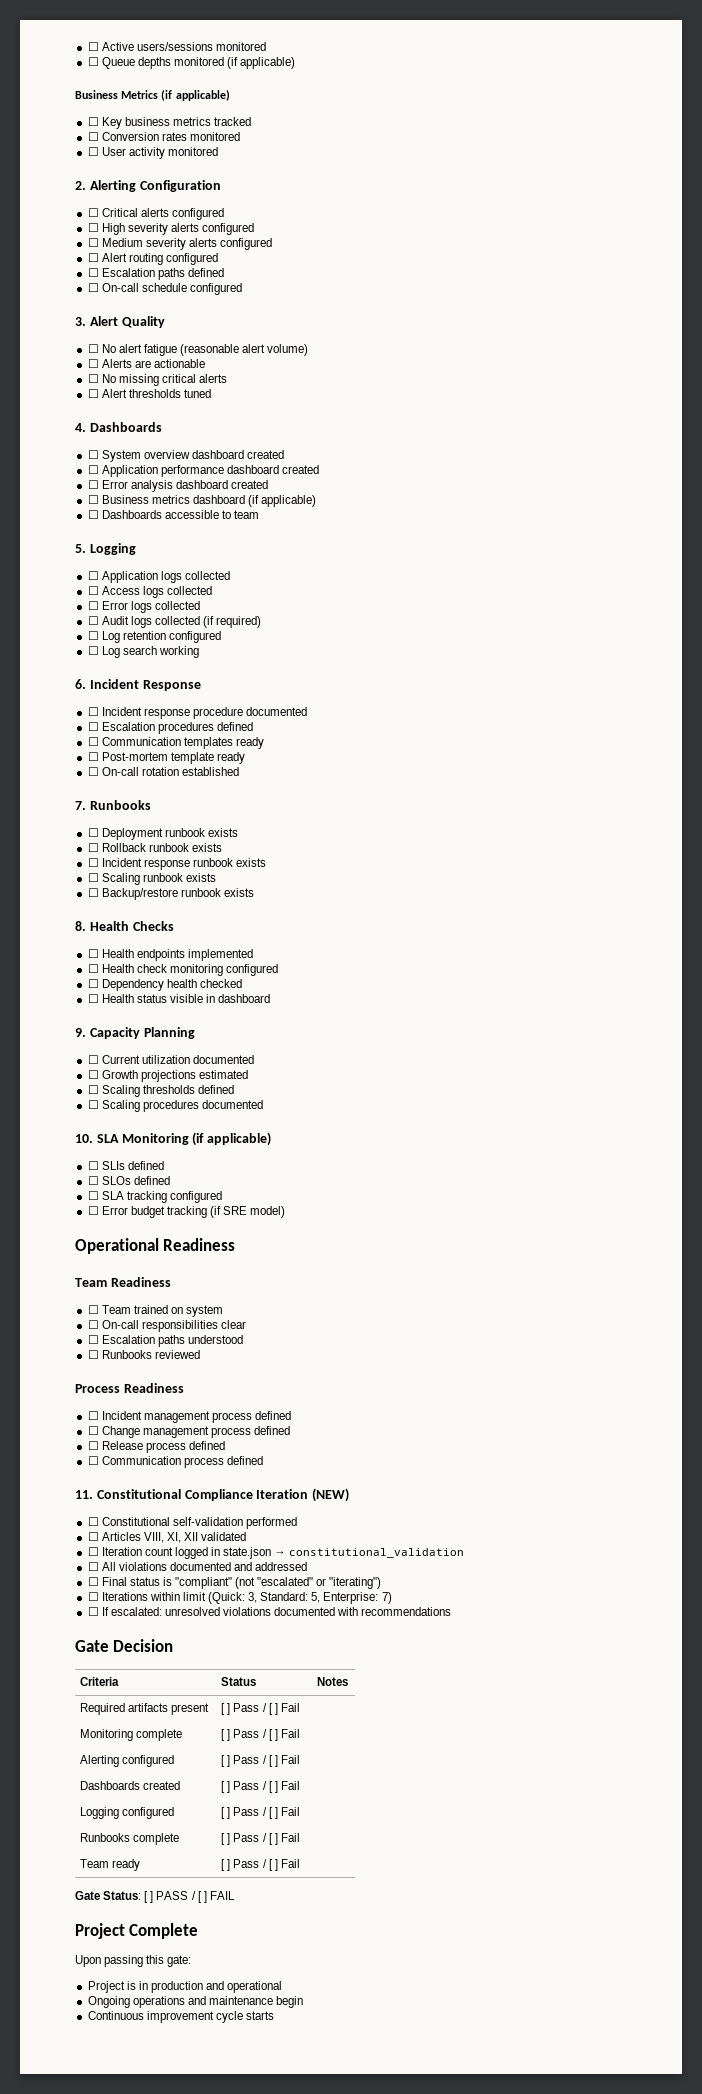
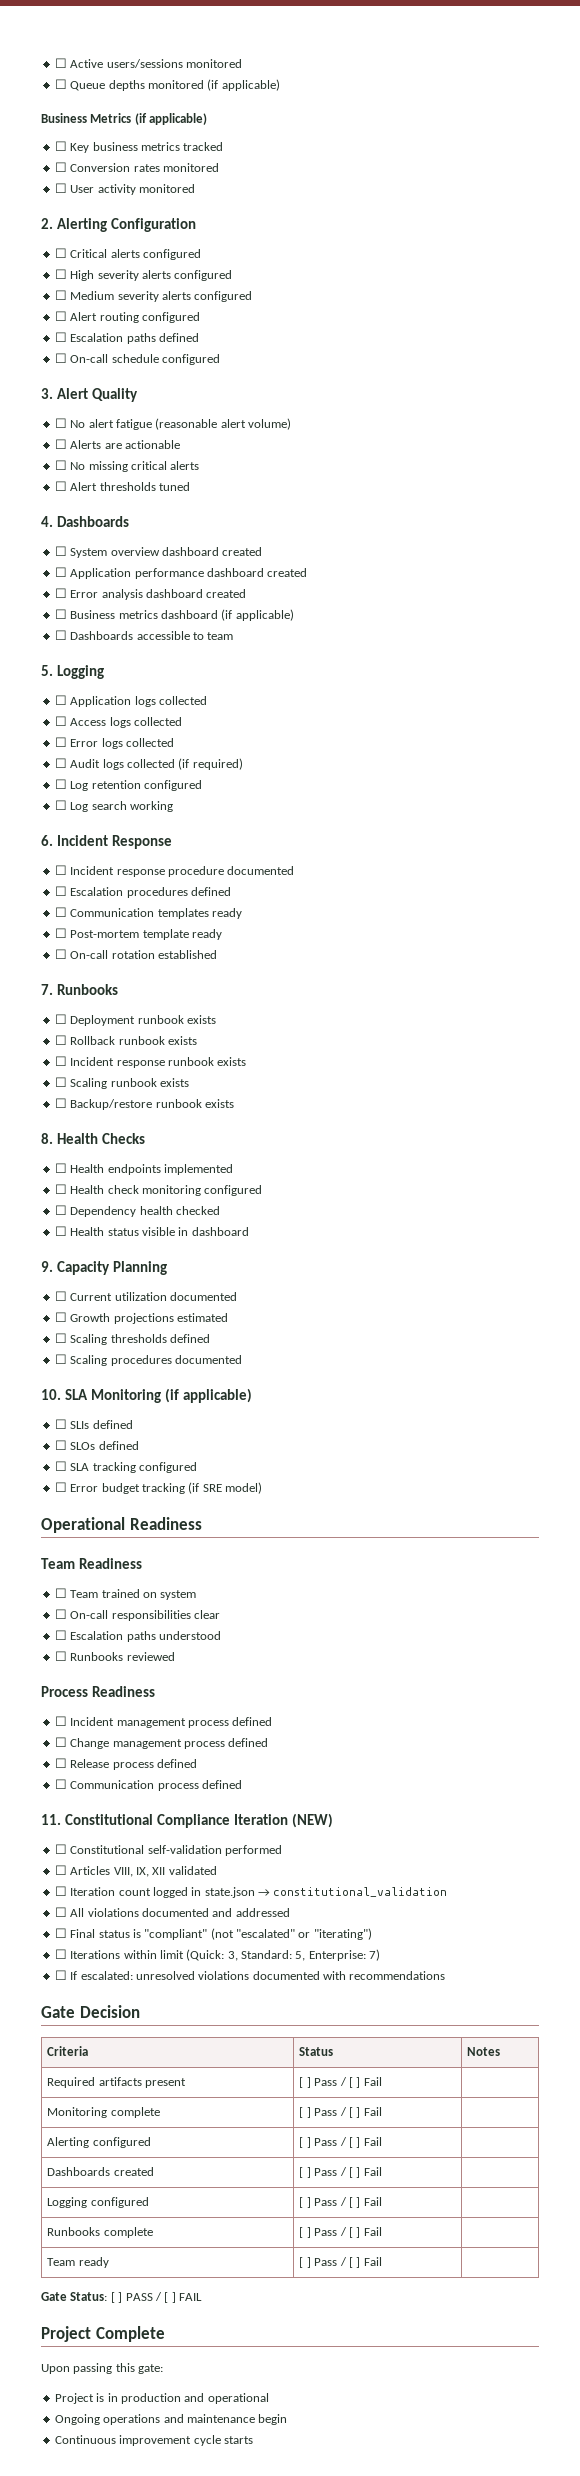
- ☐ Articles VIII, XI, XII validated
+ ☐ Articles VIII, IX, XII validated

